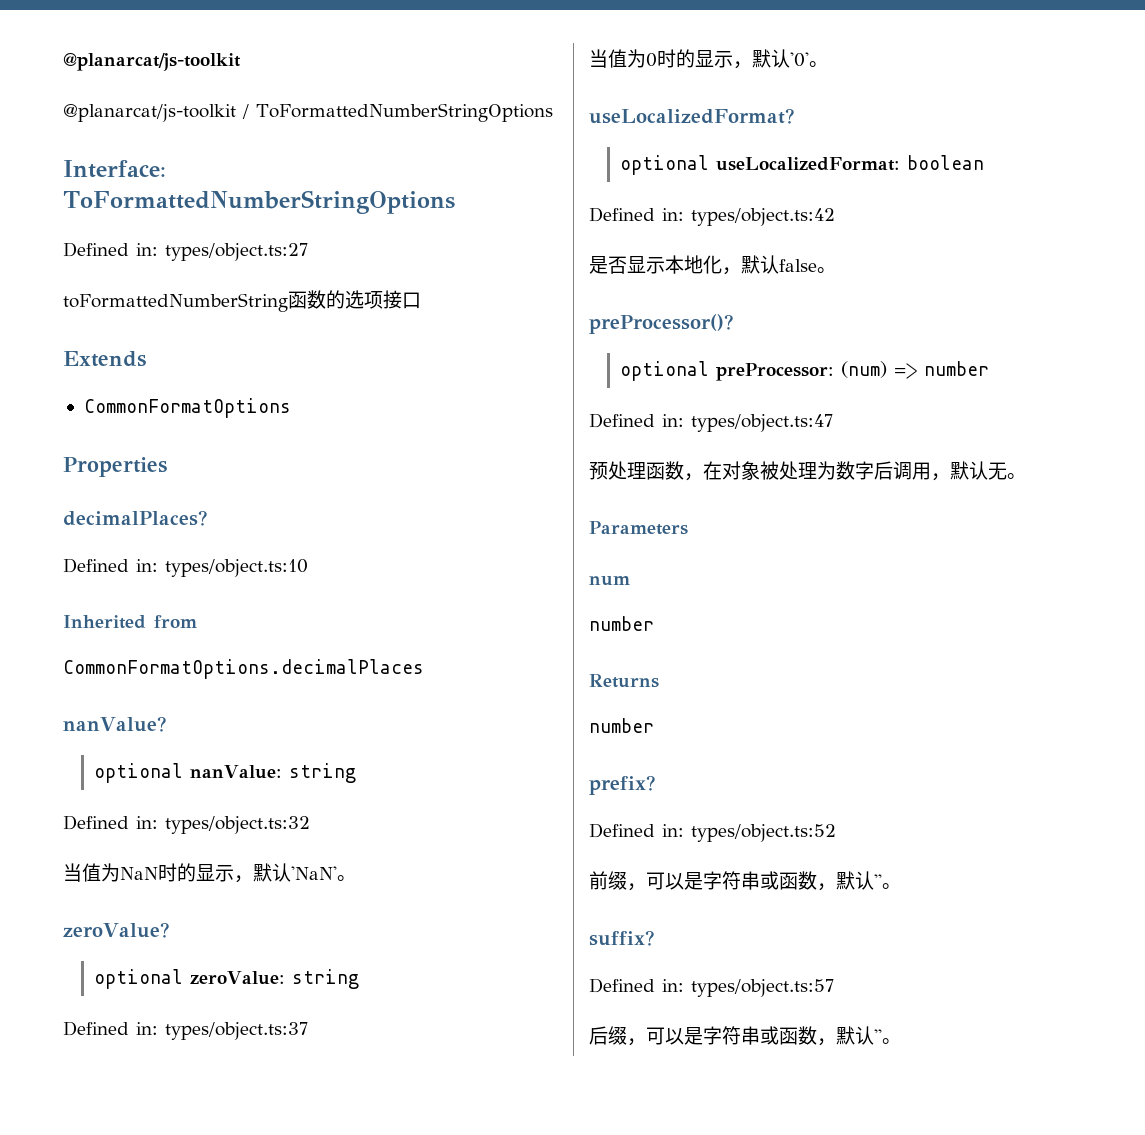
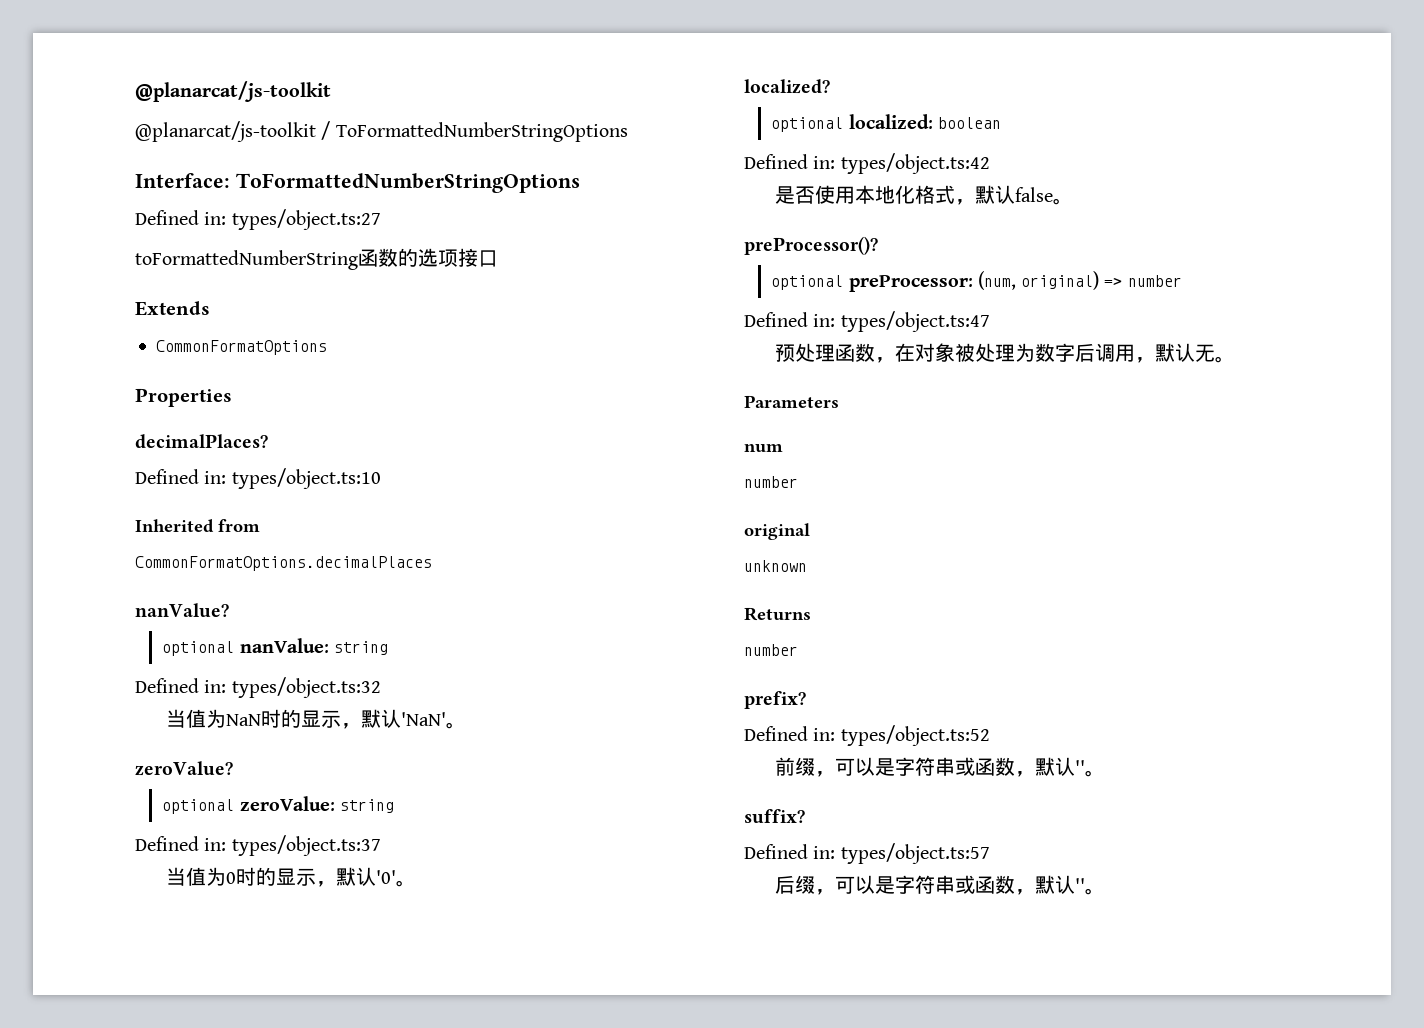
- useLocalizedFormat?
- optional useLocalizedFormat: boolean
+ localized?
+ optional localized: boolean
- 是否显示本地化，默认false。
+ 是否使用本地化格式，默认false。
- optional preProcessor: (num) => number
+ optional preProcessor: (num, original) => number
+ original
+ unknown

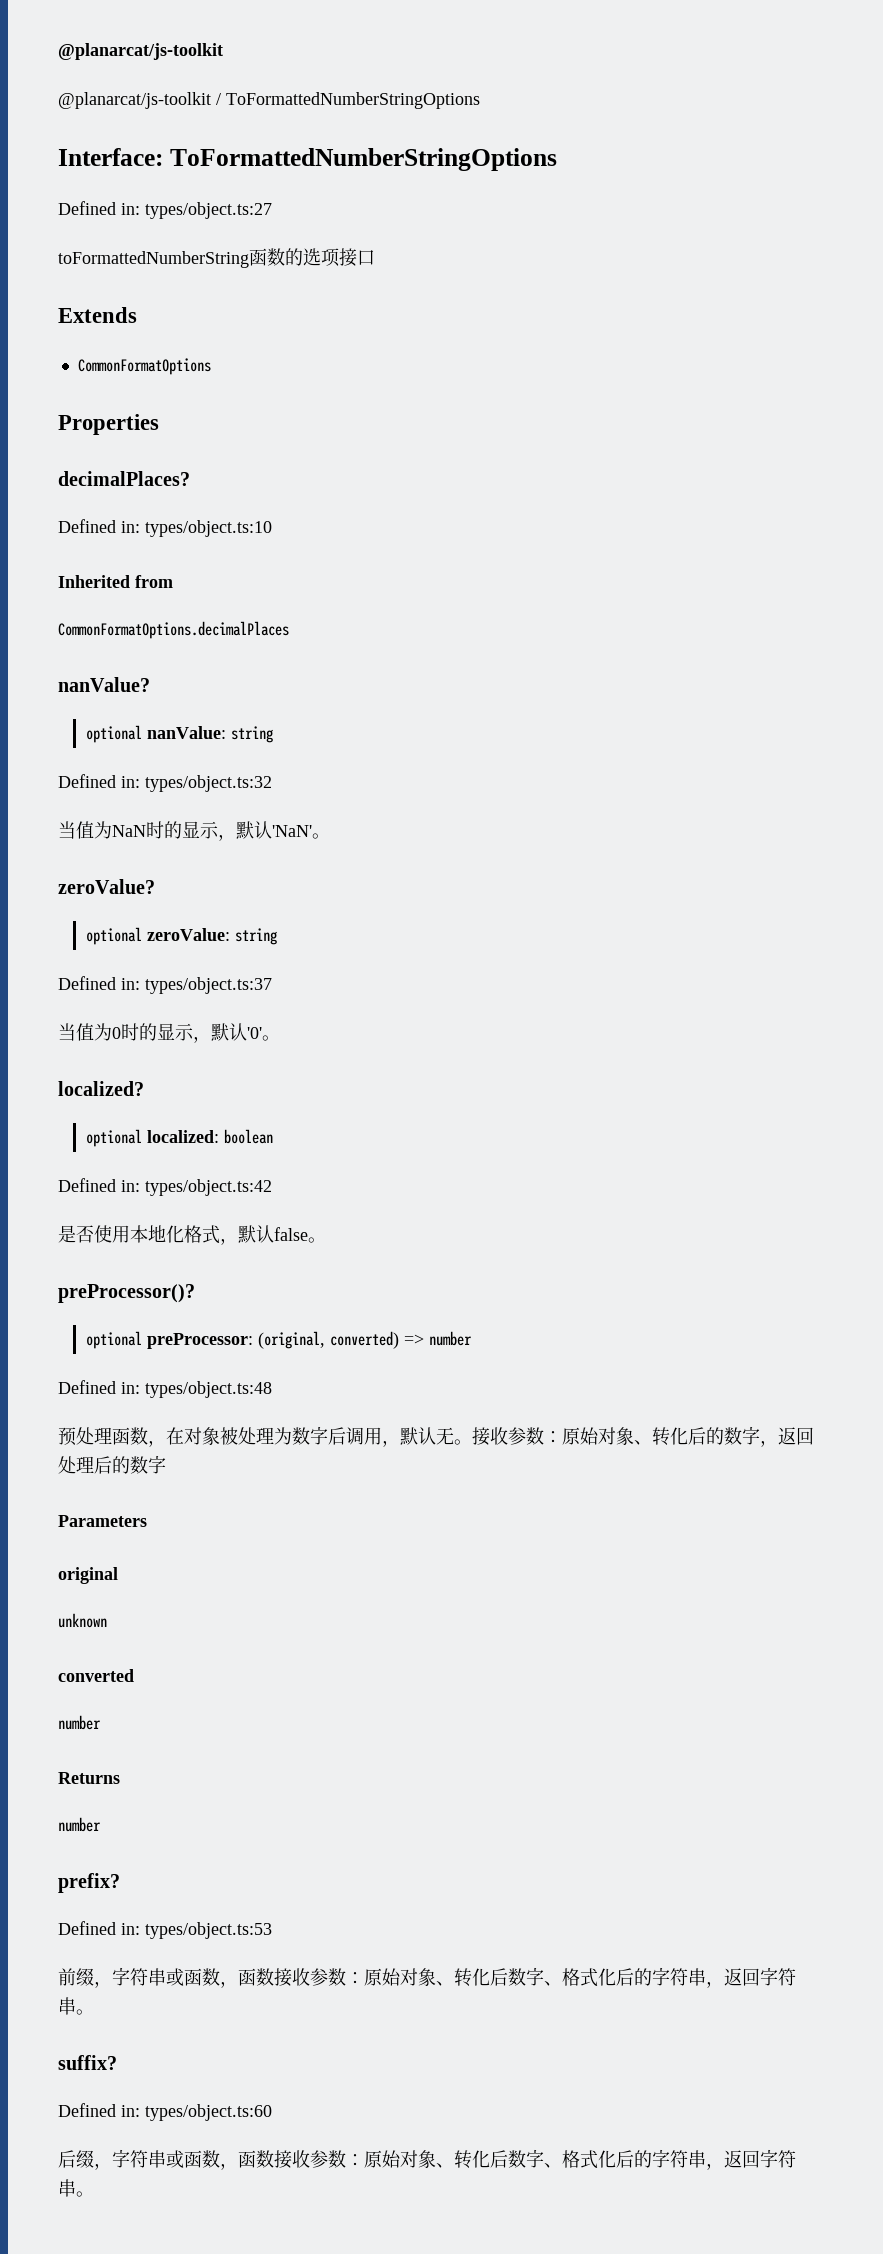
- optional preProcessor: (num, original) => number
+ optional preProcessor: (original, converted) => number
- Defined in: types/object.ts:47
+ Defined in: types/object.ts:48
+ 接收参数：原始对象、转化后的数字，返回处理后的数字
- num
- number
+ converted
+ number
- Defined in: types/object.ts:52
+ Defined in: types/object.ts:53
- 前缀，可以是字符串或函数，默认''。
+ 前缀，字符串或函数，函数接收参数：原始对象、转化后数字、格式化后的字符串，返回字符串。
- Defined in: types/object.ts:57
+ Defined in: types/object.ts:60
- 后缀，可以是字符串或函数，默认''。
+ 后缀，字符串或函数，函数接收参数：原始对象、转化后数字、格式化后的字符串，返回字符串。

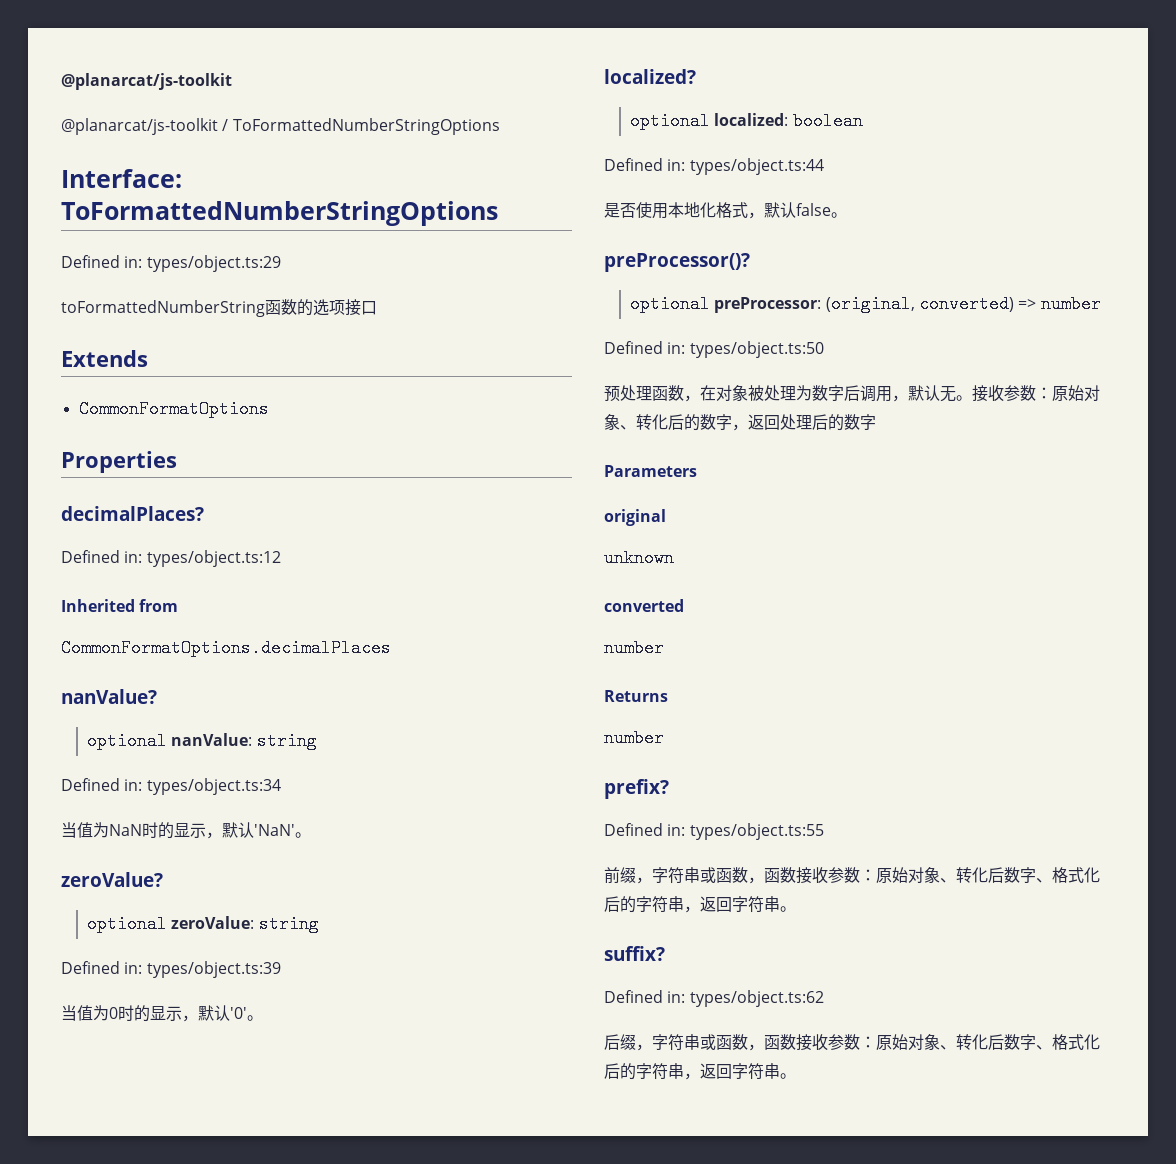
- Defined in: types/object.ts:27
+ Defined in: types/object.ts:29
- Defined in: types/object.ts:10
+ Defined in: types/object.ts:12
- Defined in: types/object.ts:32
+ Defined in: types/object.ts:34
- Defined in: types/object.ts:37
+ Defined in: types/object.ts:39
- Defined in: types/object.ts:42
+ Defined in: types/object.ts:44
- Defined in: types/object.ts:48
+ Defined in: types/object.ts:50
- Defined in: types/object.ts:53
+ Defined in: types/object.ts:55
- Defined in: types/object.ts:60
+ Defined in: types/object.ts:62

